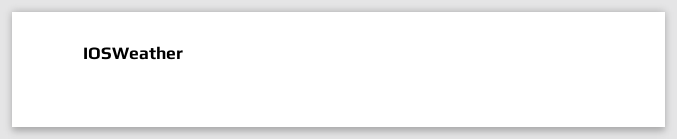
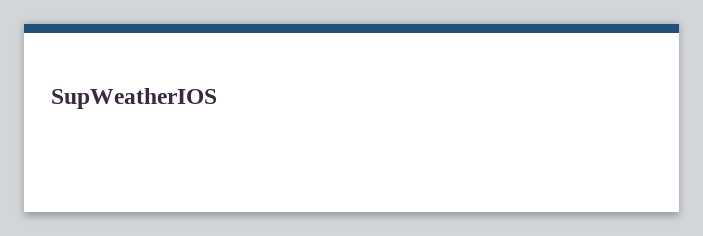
- IOSWeather
+ SupWeatherIOS

